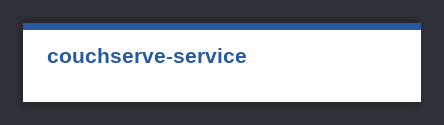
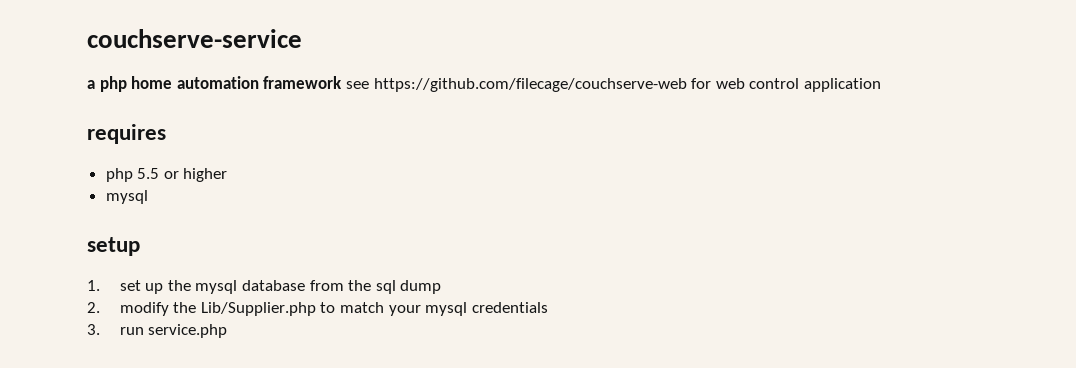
+ a php home automation framework see https://github.com/filecage/couchserve-web for web control application
+ requires
+ php 5.5 or higher
+ mysql
+ setup
+ 1. set up the mysql database from the sql dump
+ 2. modify the Lib/Supplier.php to match your mysql credentials
+ 3. run service.php

